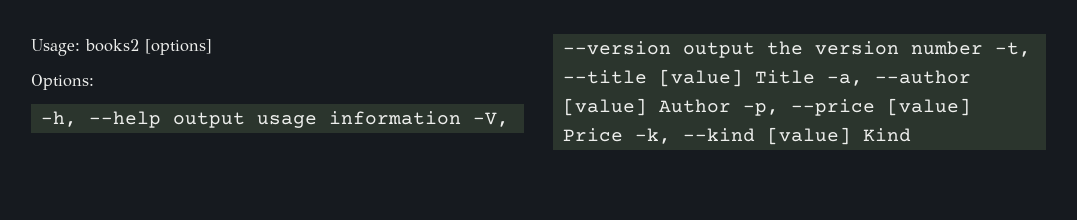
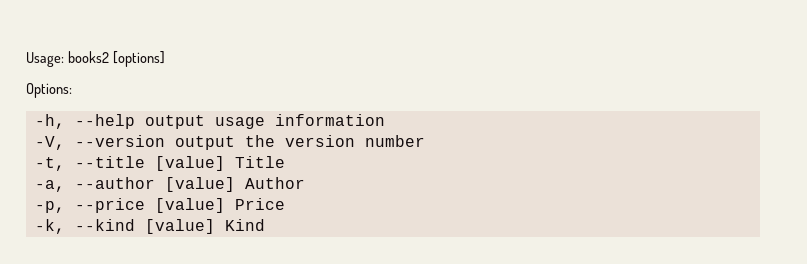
- -h, --help output usage information -V, --version output the version number -t, --title [value] Title -a, --author [value] Author -p, --price [value] Price -k, --kind [value] Kind
+ -h, --help output usage information
+ -V, --version output the version number
+ -t, --title [value] Title
+ -a, --author [value] Author
+ -p, --price [value] Price
+ -k, --kind [value] Kind

